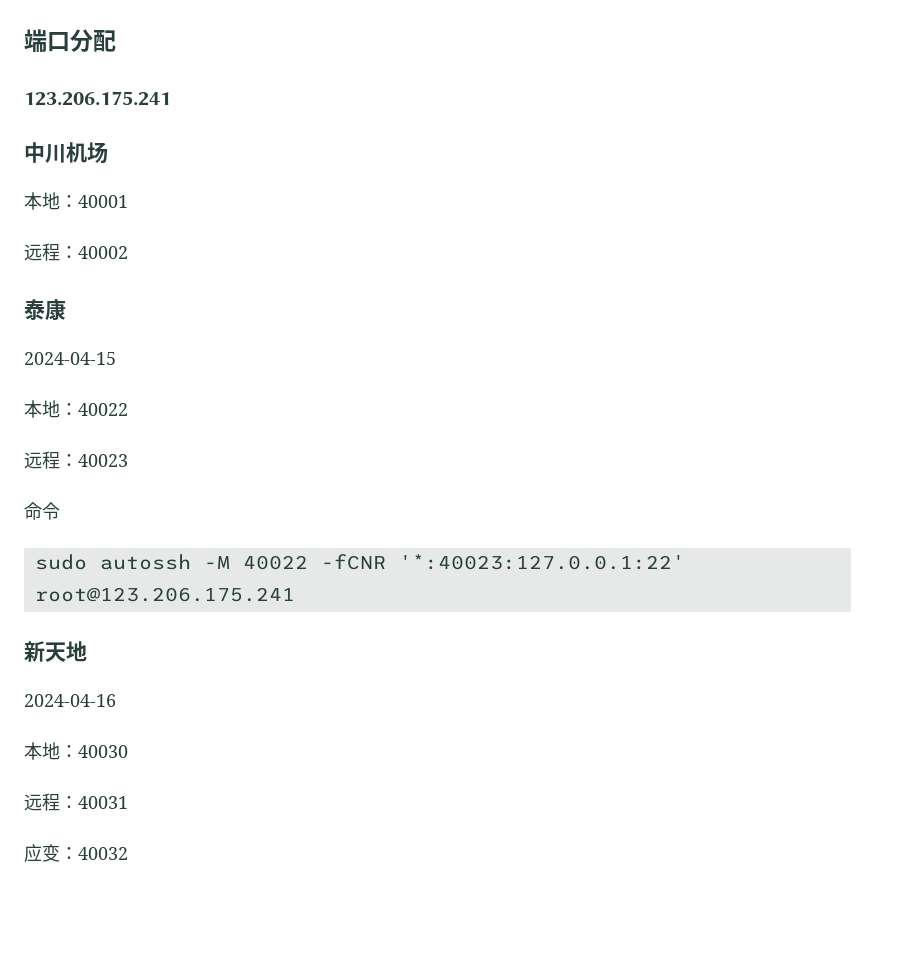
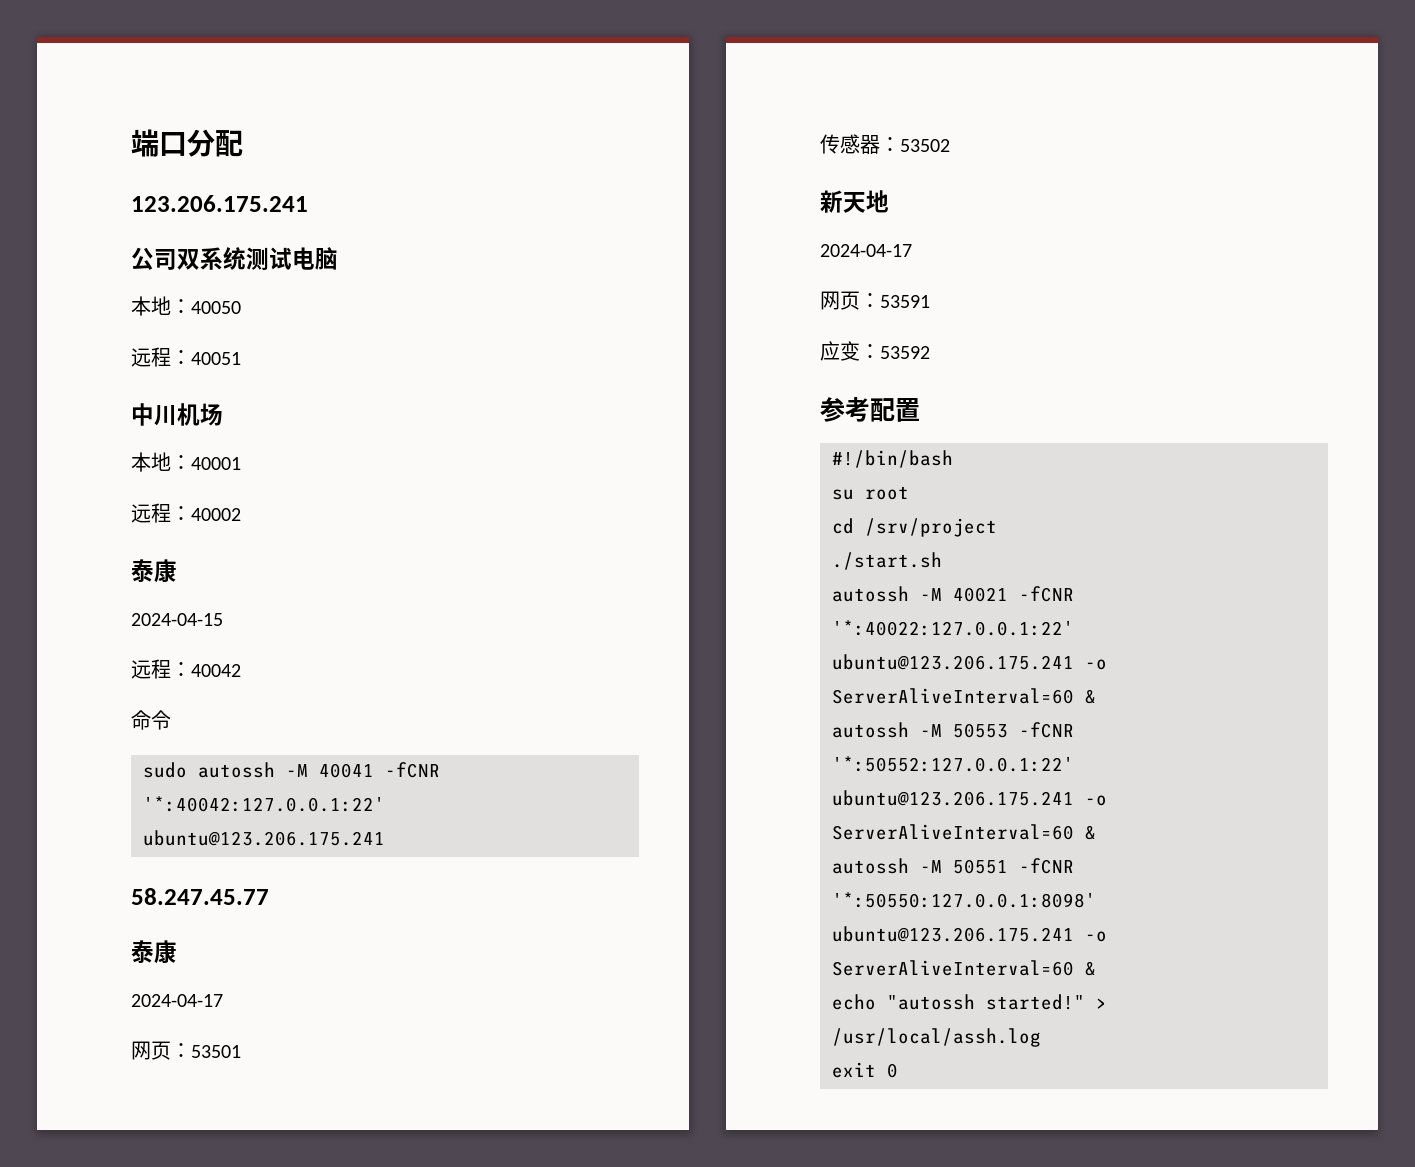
+ 公司双系统测试电脑
+ 本地：40050
+ 远程：40051
- 本地：40022
- 远程：40023
+ 远程：40042
- sudo autossh -M 40022 -fCNR '*:40023:127.0.0.1:22' root@123.206.175.241
+ sudo autossh -M 40041 -fCNR '*:40042:127.0.0.1:22' ubuntu@123.206.175.241
+ 58.247.45.77
+ 泰康
+ 2024-04-17
+ 网页：53501
+ 传感器：53502
  新天地
- 2024-04-16
- 本地：40030
- 远程：40031
- 应变：40032
+ 2024-04-17
+ 网页：53591
+ 应变：53592
+ 参考配置
+ #!/bin/bash
+ su root
+ cd /srv/project
+ ./start.sh
+ autossh -M 40021 -fCNR '*:40022:127.0.0.1:22' ubuntu@123.206.175.241 -o ServerAliveInterval=60 &
+ autossh -M 50553 -fCNR '*:50552:127.0.0.1:22' ubuntu@123.206.175.241 -o ServerAliveInterval=60 &
+ autossh -M 50551 -fCNR '*:50550:127.0.0.1:8098' ubuntu@123.206.175.241 -o ServerAliveInterval=60 &
+ echo "autossh started!" > /usr/local/assh.log
+ exit 0

